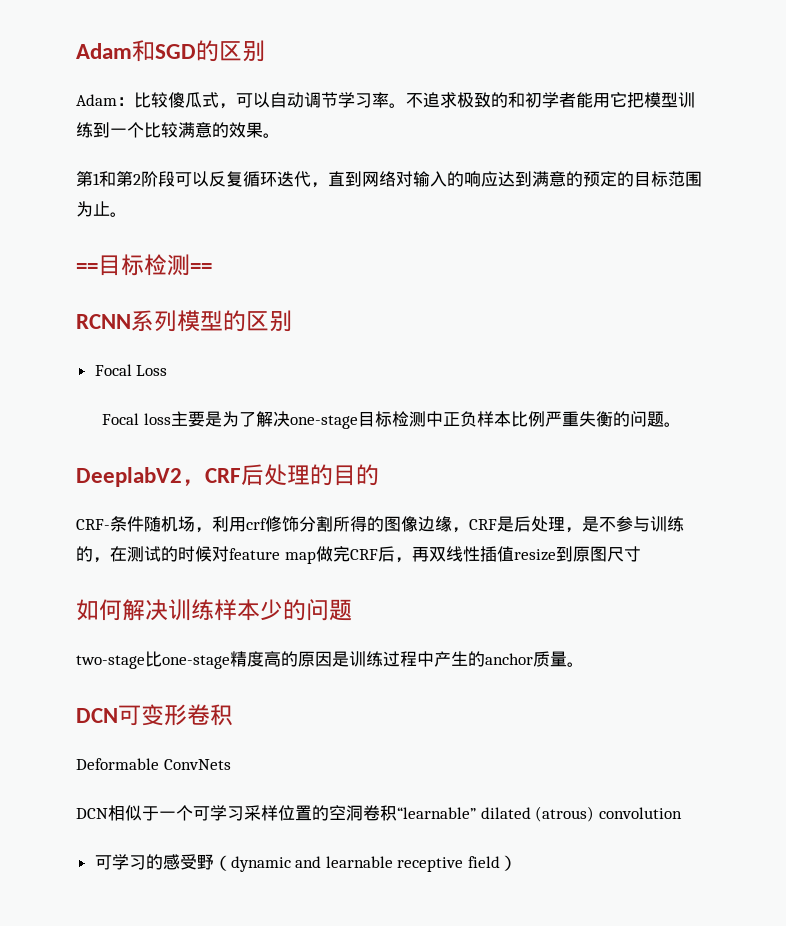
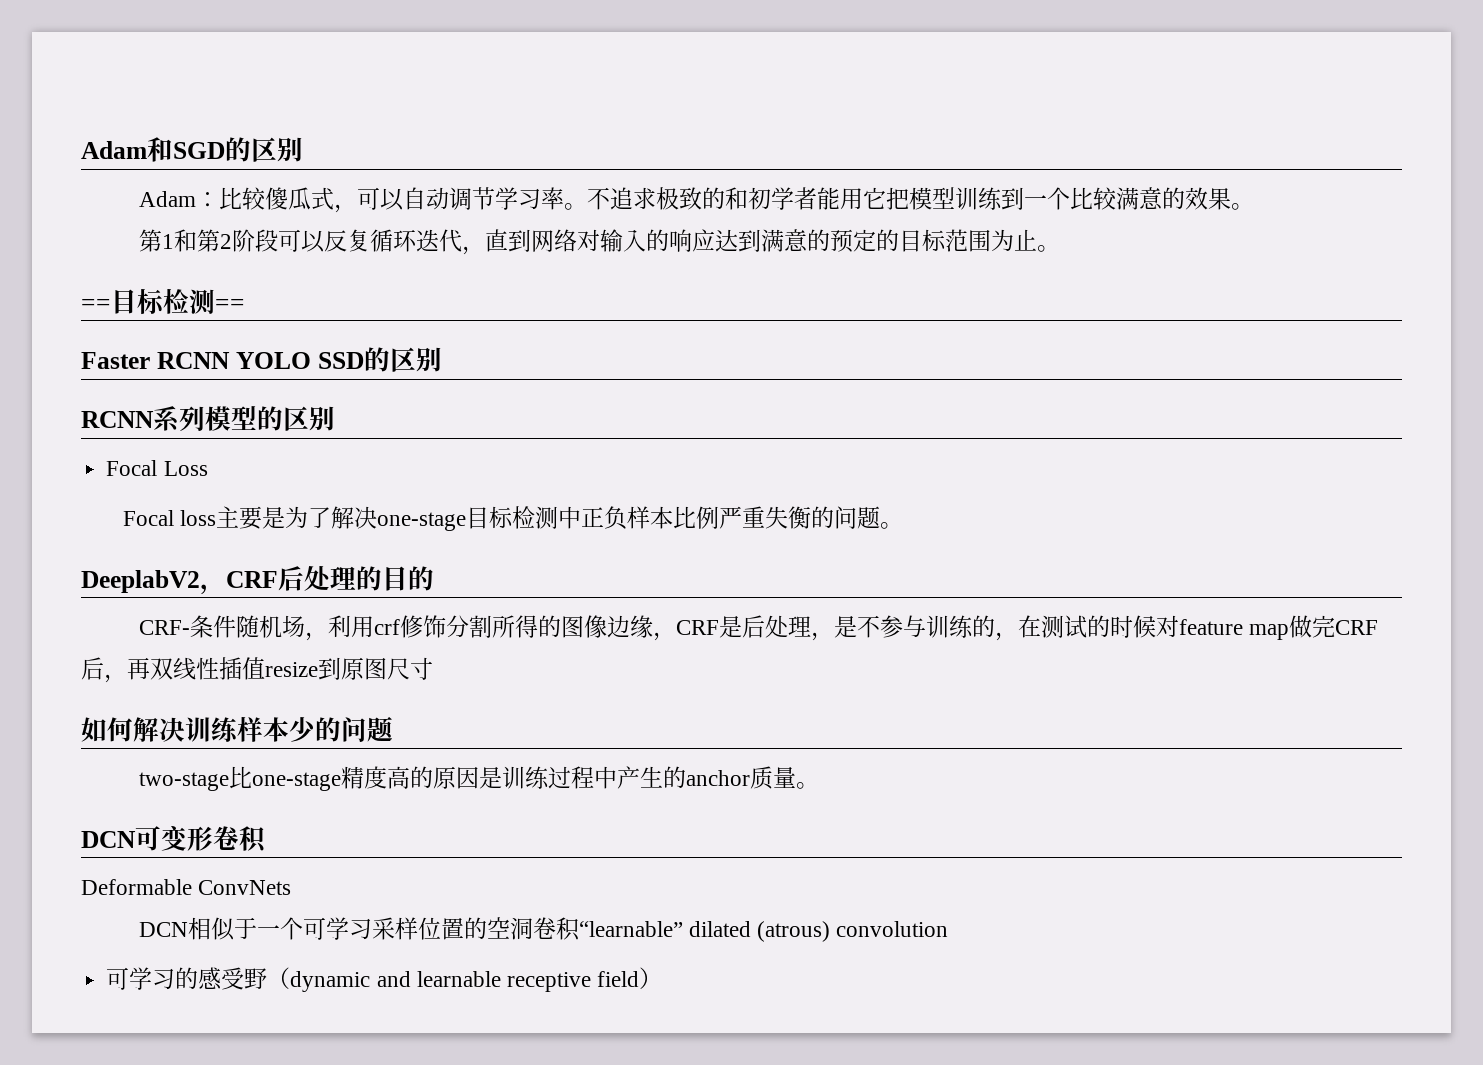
+ Faster RCNN YOLO SSD的区别

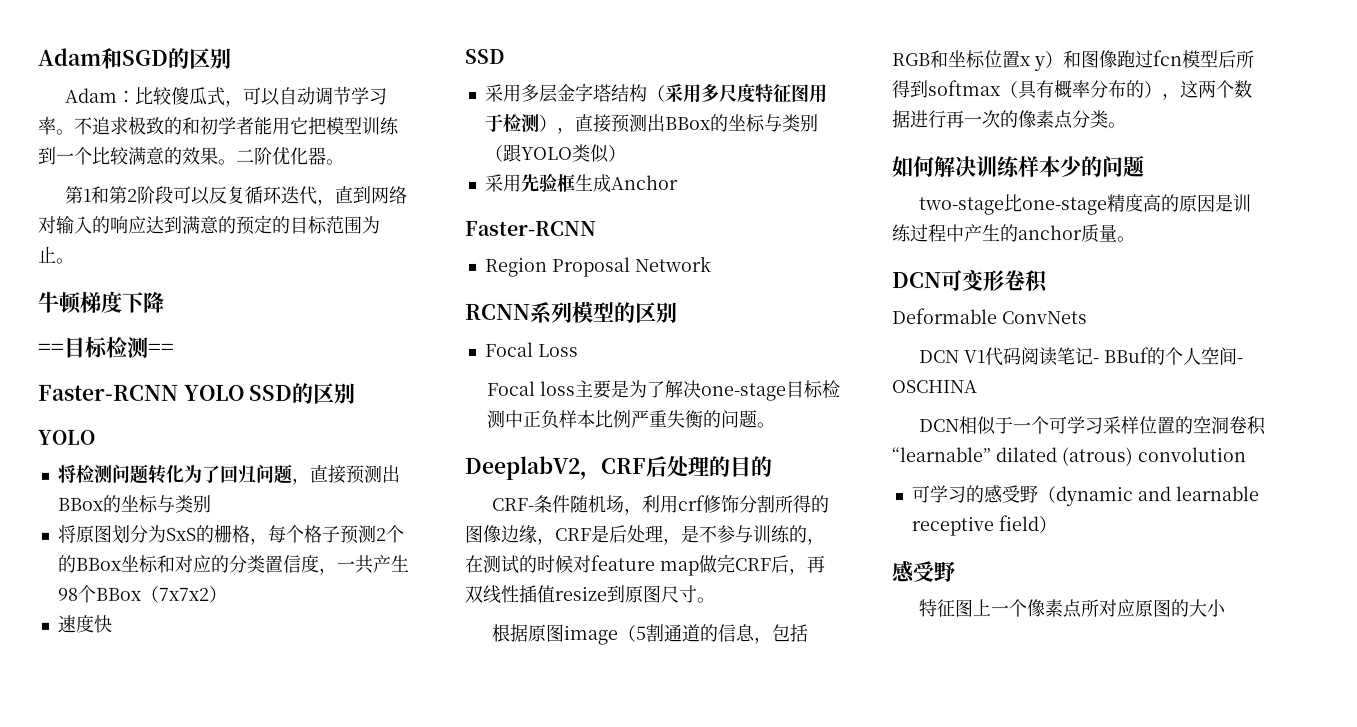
+ 二阶优化器。
+ 牛顿梯度下降
- Faster RCNN YOLO SSD的区别
+ Faster-RCNN YOLO SSD的区别
+ YOLO
+ 将检测问题转化为了回归问题，直接预测出BBox的坐标与类别
+ 将原图划分为SxS的栅格，每个格子预测2个的BBox坐标和对应的分类置信度，一共产生98个BBox（7x7x2）
+ 速度快
+ SSD
+ 采用多层金字塔结构（采用多尺度特征图用于检测），直接预测出BBox的坐标与类别（跟YOLO类似）
+ 采用先验框生成Anchor
+ Faster-RCNN
+ Region Proposal Network
- CRF-条件随机场，利用crf修饰分割所得的图像边缘，CRF是后处理，是不参与训练的，在测试的时候对feature map做完CRF后，再双线性插值resize到原图尺寸
+ CRF-条件随机场，利用crf修饰分割所得的图像边缘，CRF是后处理，是不参与训练的，在测试的时候对feature map做完CRF后，再双线性插值resize到原图尺寸。
+ 根据原图image（5割通道的信息，包括RGB和坐标位置x y）和图像跑过fcn模型后所得到softmax（具有概率分布的），这两个数据进行再一次的像素点分类。
+ DCN V1代码阅读笔记- BBuf的个人空间- OSCHINA
  可学习的感受野（dynamic and learnable receptive field）
+ 感受野
+ 特征图上一个像素点所对应原图的大小

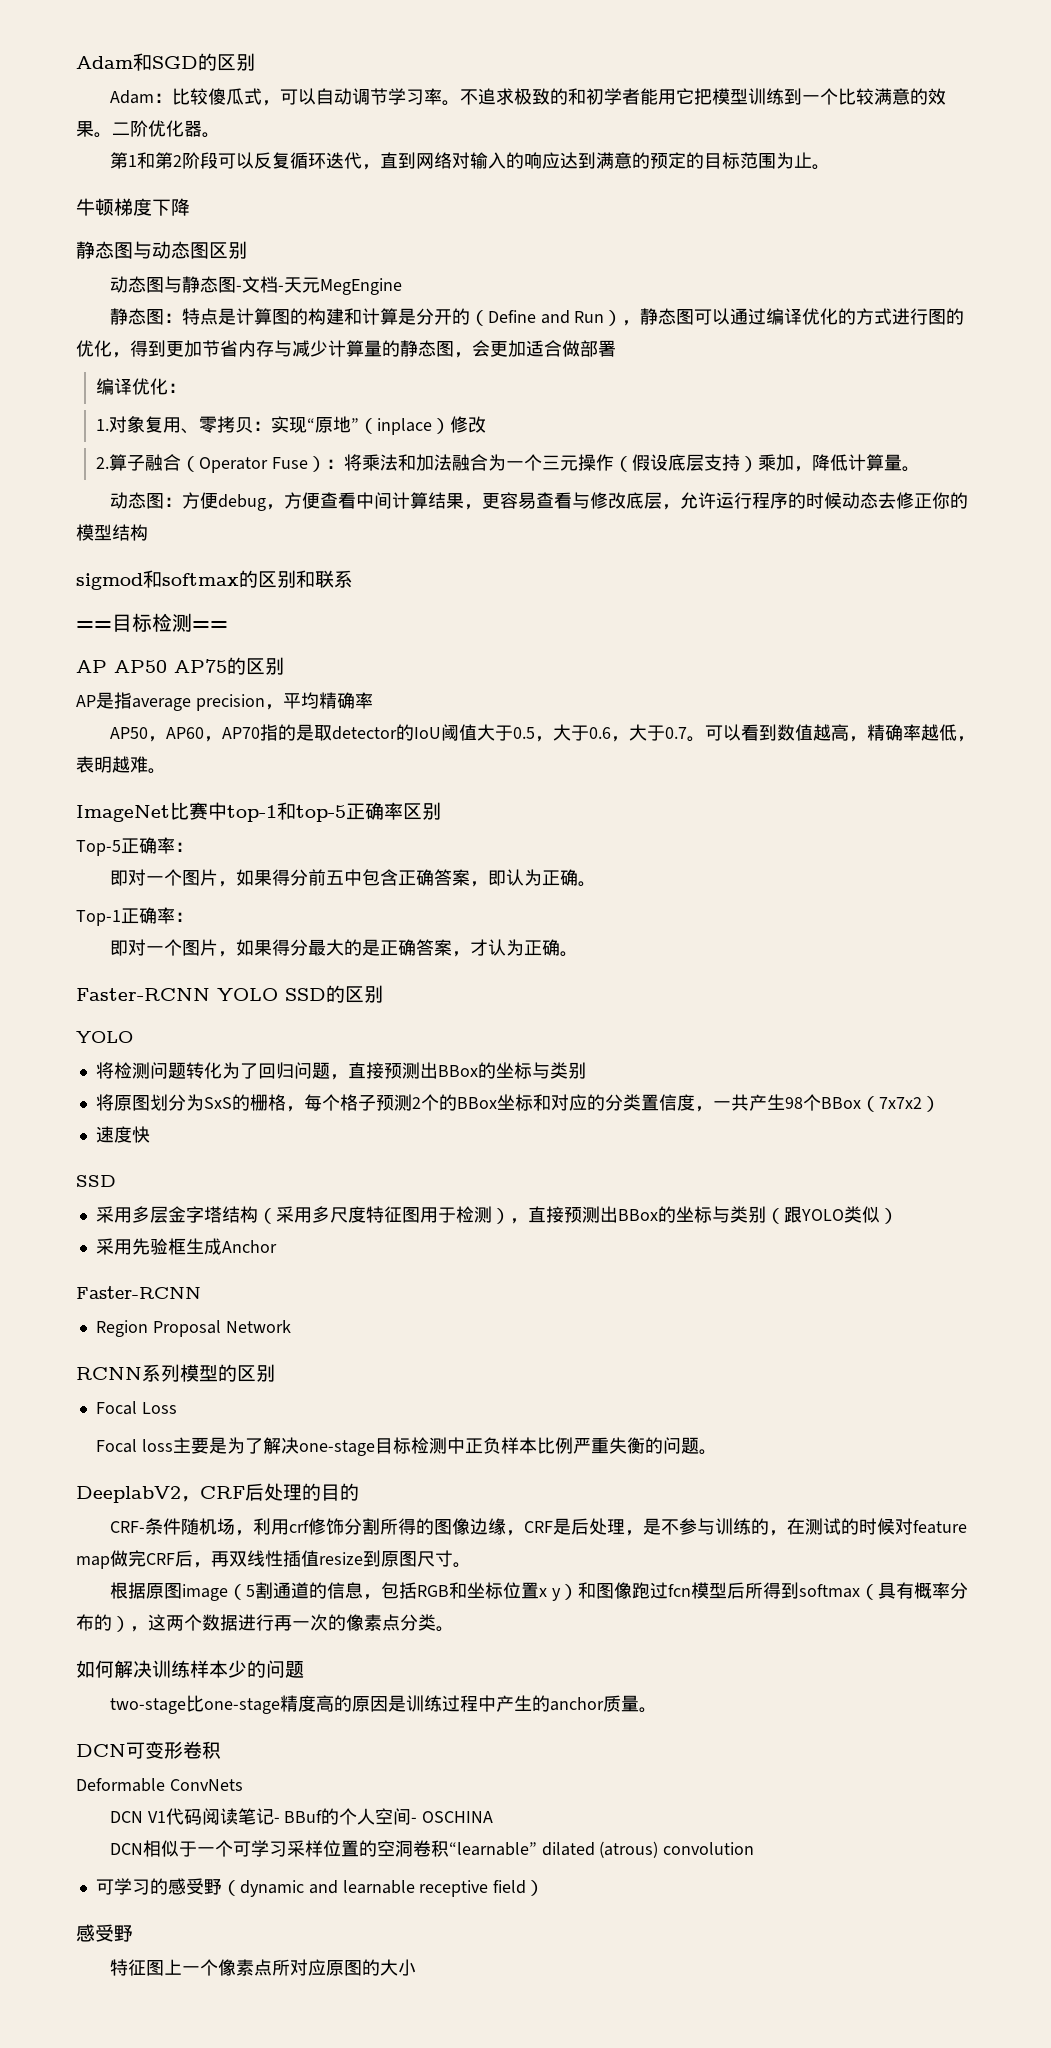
+ 静态图与动态图区别
+ 动态图与静态图-文档-天元MegEngine
+ 静态图：特点是计算图的构建和计算是分开的（Define and Run），静态图可以通过编译优化的方式进行图的优化，得到更加节省内存与减少计算量的静态图，会更加适合做部署
+ 编译优化：
+ 1.对象复用、零拷贝：实现“原地”（inplace）修改
+ 2.算子融合（Operator Fuse）：将乘法和加法融合为一个三元操作（假设底层支持）乘加，降低计算量。
+ 动态图：方便debug，方便查看中间计算结果，更容易查看与修改底层，允许运行程序的时候动态去修正你的模型结构
+ sigmod和softmax的区别和联系
  ==目标检测==
+ AP AP50 AP75的区别
+ AP是指average precision，平均精确率
+ AP50，AP60，AP70指的是取detector的IoU阈值大于0.5，大于0.6，大于0.7。可以看到数值越高，精确率越低，表明越难。
+ ImageNet比赛中top-1和top-5正确率区别
+ Top-5正确率：
+ 即对一个图片，如果得分前五中包含正确答案，即认为正确。
+ Top-1正确率：
+ 即对一个图片，如果得分最大的是正确答案，才认为正确。

